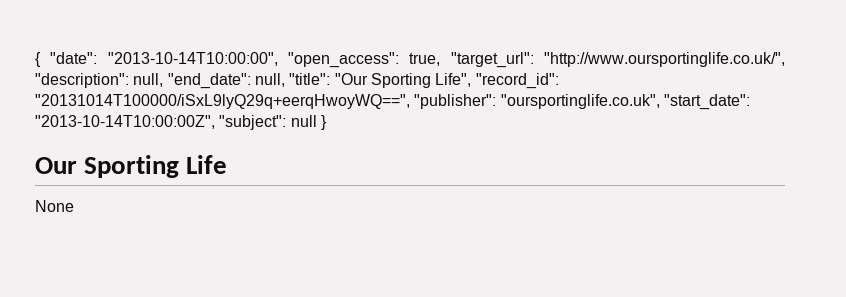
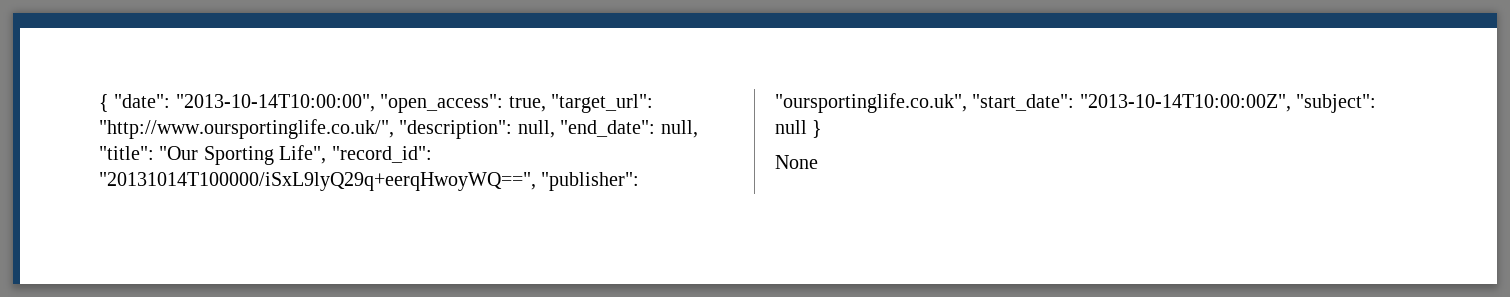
- Our Sporting Life

